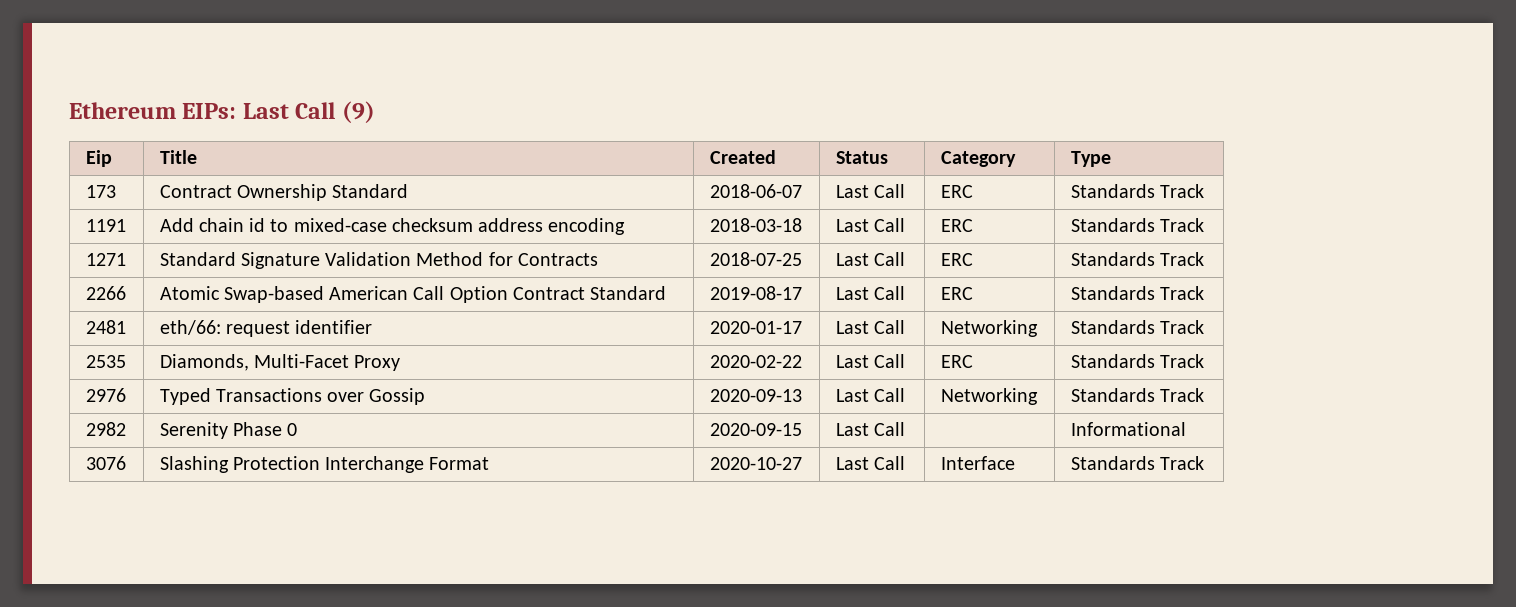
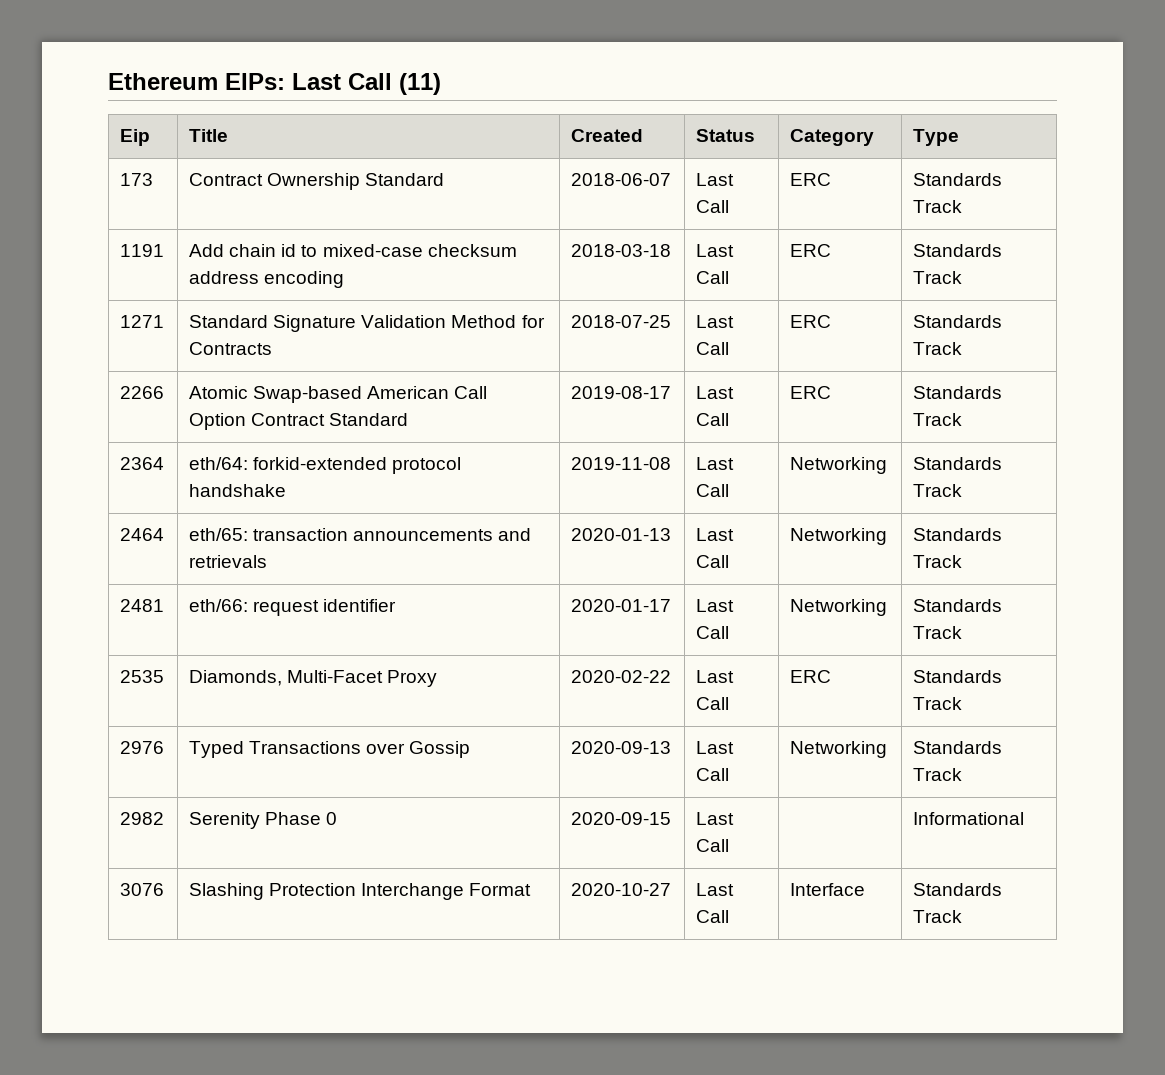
- Ethereum EIPs: Last Call (9)
+ Ethereum EIPs: Last Call (11)
+ 2364 | eth/64: forkid-extended protocol handshake | 2019-11-08 | Last Call | Networking | Standards Track
+ 2464 | eth/65: transaction announcements and retrievals | 2020-01-13 | Last Call | Networking | Standards Track

